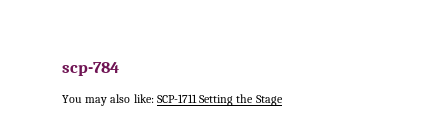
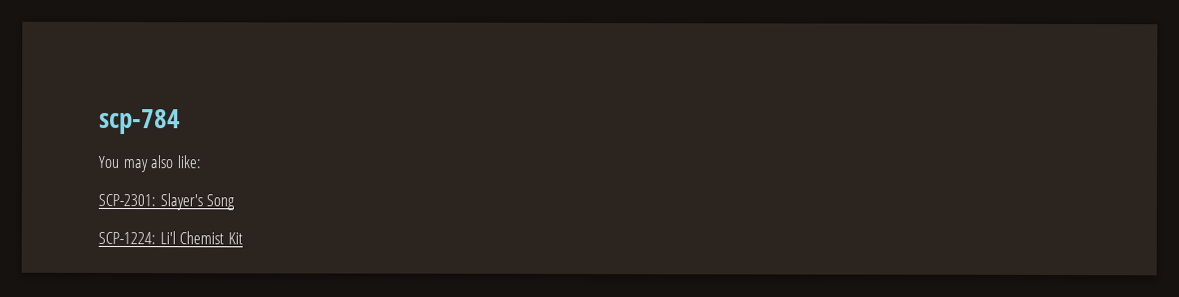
- You may also like: SCP-1711 Setting the Stage
+ You may also like:
+ SCP-2301: Slayer's Song
+ SCP-1224: Li'l Chemist Kit

